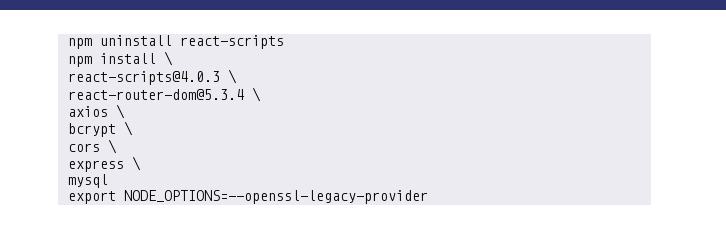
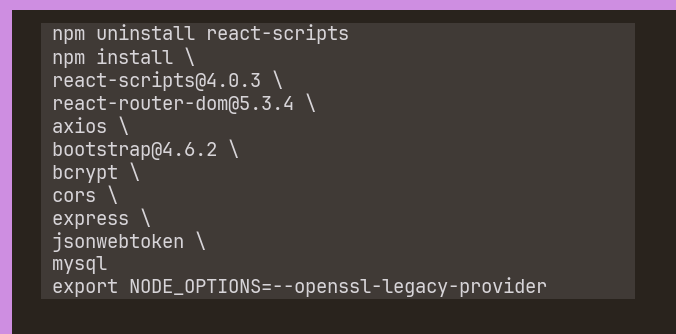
+ bootstrap@4.6.2 \
+ jsonwebtoken \

